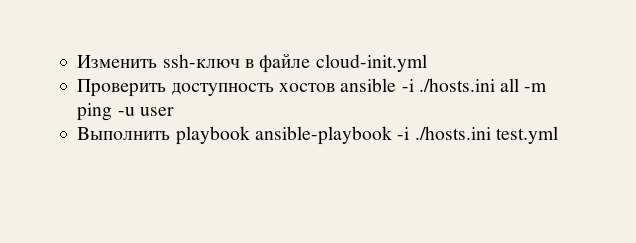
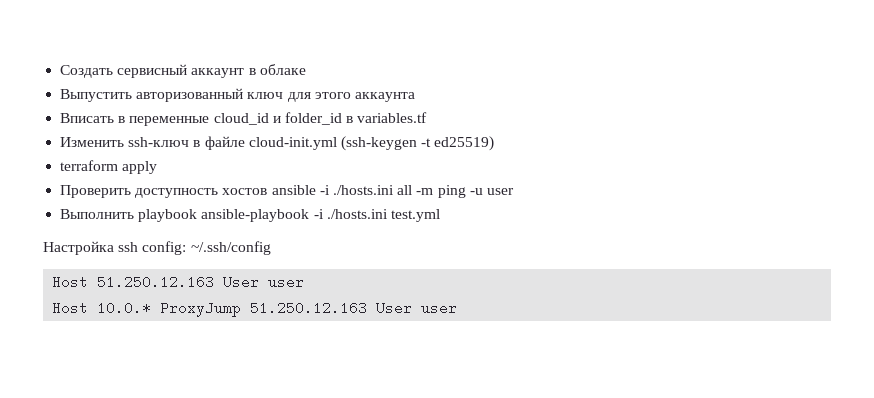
+ Создать сервисный аккаунт в облаке
+ Выпустить авторизованный ключ для этого аккаунта
+ Вписать в переменные cloud_id и folder_id в variables.tf
- Изменить ssh-ключ в файле cloud-init.yml
+ Изменить ssh-ключ в файле cloud-init.yml (ssh-keygen -t ed25519)
+ terraform apply
+ Настройка ssh config: ~/.ssh/config
+ Host 51.250.12.163 User user
+ Host 10.0.* ProxyJump 51.250.12.163 User user

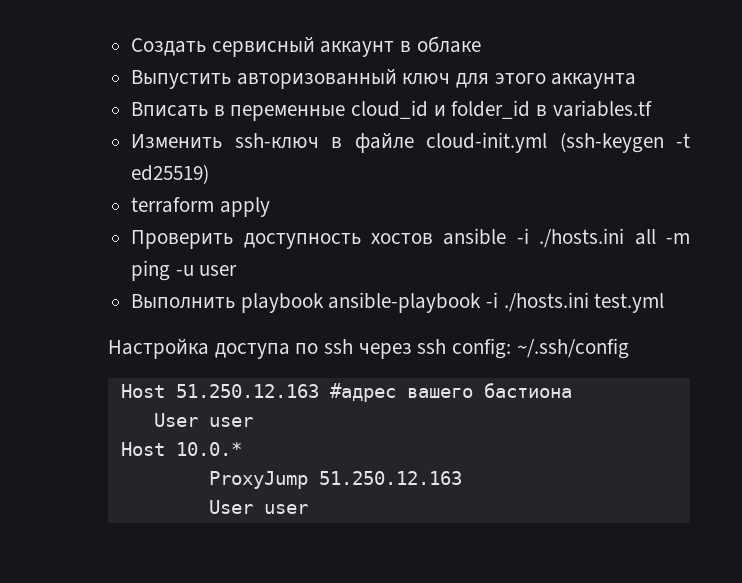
- Настройка ssh config: ~/.ssh/config
+ Настройка доступа по ssh через ssh config: ~/.ssh/config
- Host 51.250.12.163 User user
+ Host 51.250.12.163 #адрес вашего бастиона
+ User user
- Host 10.0.* ProxyJump 51.250.12.163 User user
+ Host 10.0.*
+ ProxyJump 51.250.12.163
+ User user

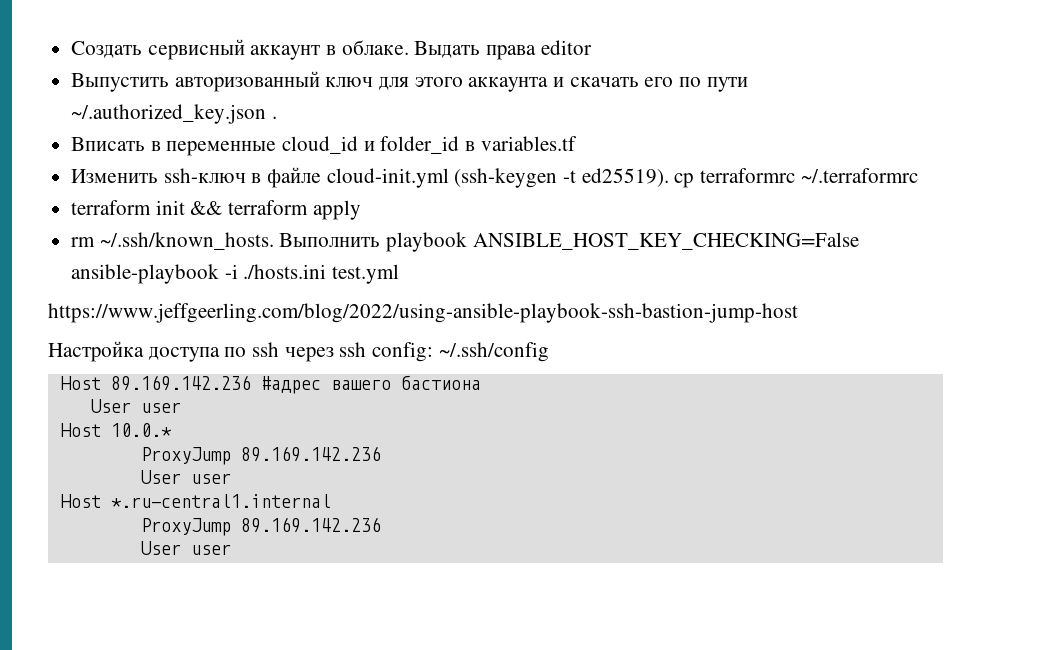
- Создать сервисный аккаунт в облаке
+ Создать сервисный аккаунт в облаке. Выдать права editor
- Выпустить авторизованный ключ для этого аккаунта
+ Выпустить авторизованный ключ для этого аккаунта и скачать его по пути ~/.authorized_key.json .
- Изменить ssh-ключ в файле cloud-init.yml (ssh-keygen -t ed25519)
- terraform apply
- Проверить доступность хостов ansible -i ./hosts.ini all -m ping -u user
- Выполнить playbook ansible-playbook -i ./hosts.ini test.yml
+ Изменить ssh-ключ в файле cloud-init.yml (ssh-keygen -t ed25519). cp terraformrc ~/.terraformrc
+ terraform init && terraform apply
+ rm ~/.ssh/known_hosts. Выполнить playbook ANSIBLE_HOST_KEY_CHECKING=False ansible-playbook -i ./hosts.ini test.yml
+ https://www.jeffgeerling.com/blog/2022/using-ansible-playbook-ssh-bastion-jump-host
- Host 51.250.12.163 #адрес вашего бастиона
+ Host 89.169.142.236 #адрес вашего бастиона
  Host 10.0.*
- ProxyJump 51.250.12.163
+ ProxyJump 89.169.142.236
+ User user
+ Host *.ru-central1.internal
+ ProxyJump 89.169.142.236

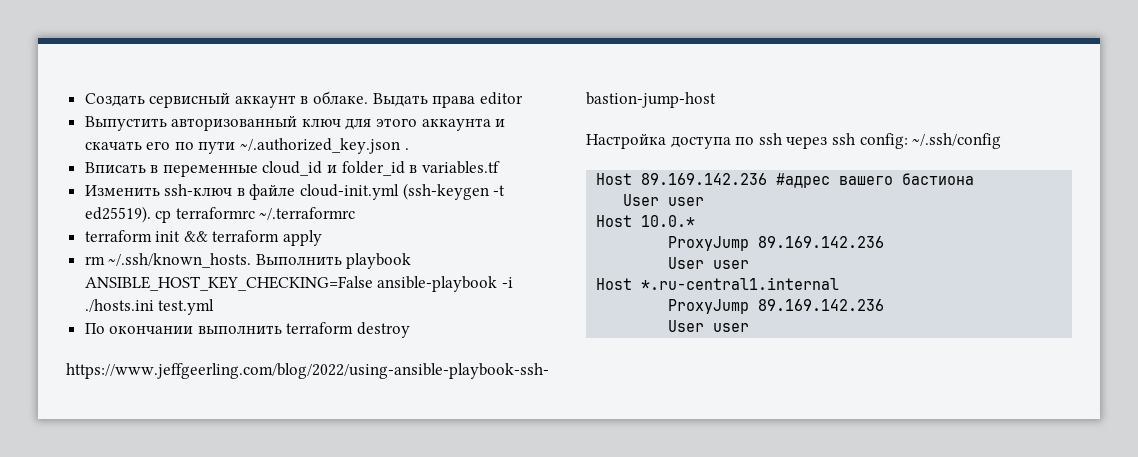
+ По окончании выполнить terraform destroy

